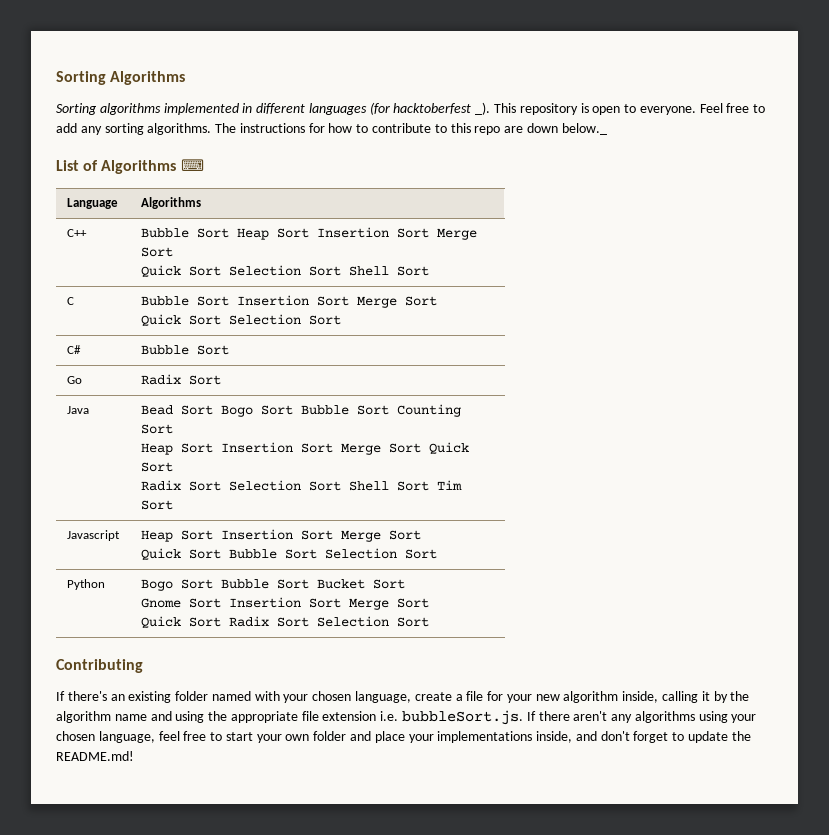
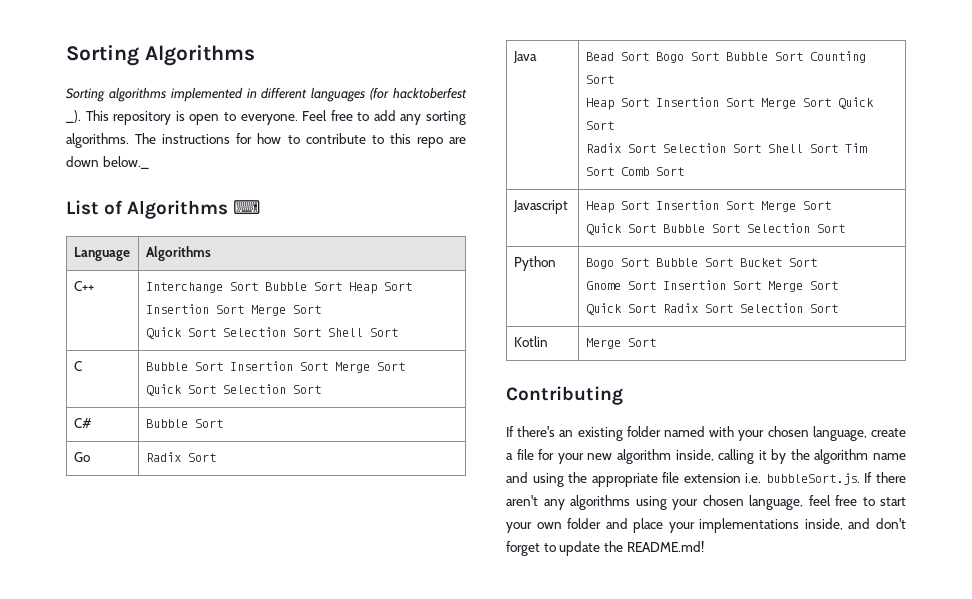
- C++ | Bubble Sort Heap Sort Insertion Sort Merge Sort
+ C++ | Interchange Sort Bubble Sort Heap Sort Insertion Sort Merge Sort
  Java | Bead Sort Bogo Sort Bubble Sort Counting Sort
  Heap Sort Insertion Sort Merge Sort Quick Sort
- Radix Sort Selection Sort Shell Sort Tim Sort
+ Radix Sort Selection Sort Shell Sort Tim Sort Comb Sort
+ Kotlin | Merge Sort

